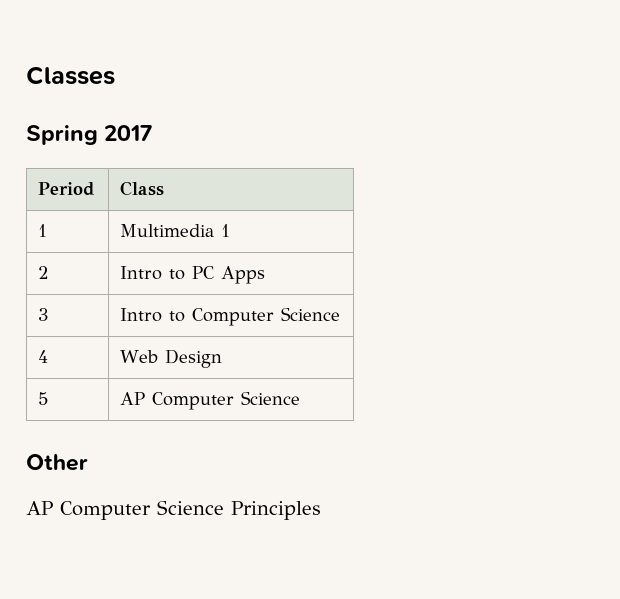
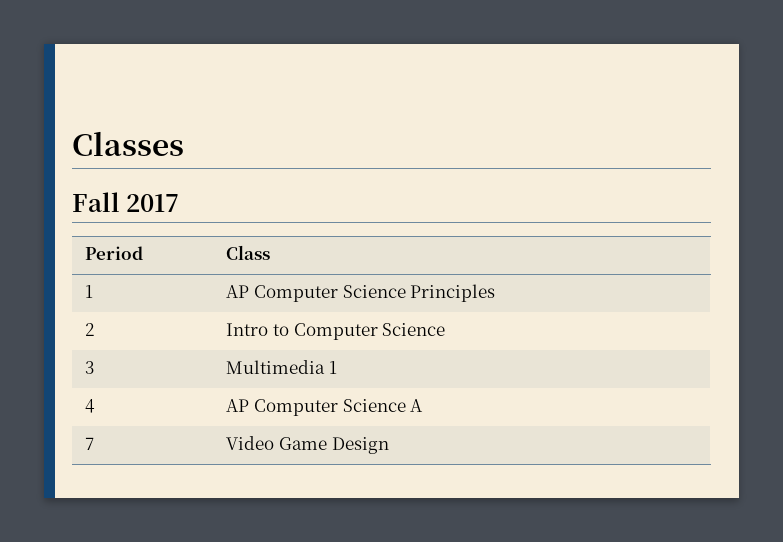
- Spring 2017
+ Fall 2017
- 1 | Multimedia 1
- 2 | Intro to PC Apps
- 3 | Intro to Computer Science
+ 1 | AP Computer Science Principles
+ 2 | Intro to Computer Science
- 4 | Web Design
- 5 | AP Computer Science
- Other
- AP Computer Science Principles
+ 3 | Multimedia 1
+ 4 | AP Computer Science A
+ 7 | Video Game Design

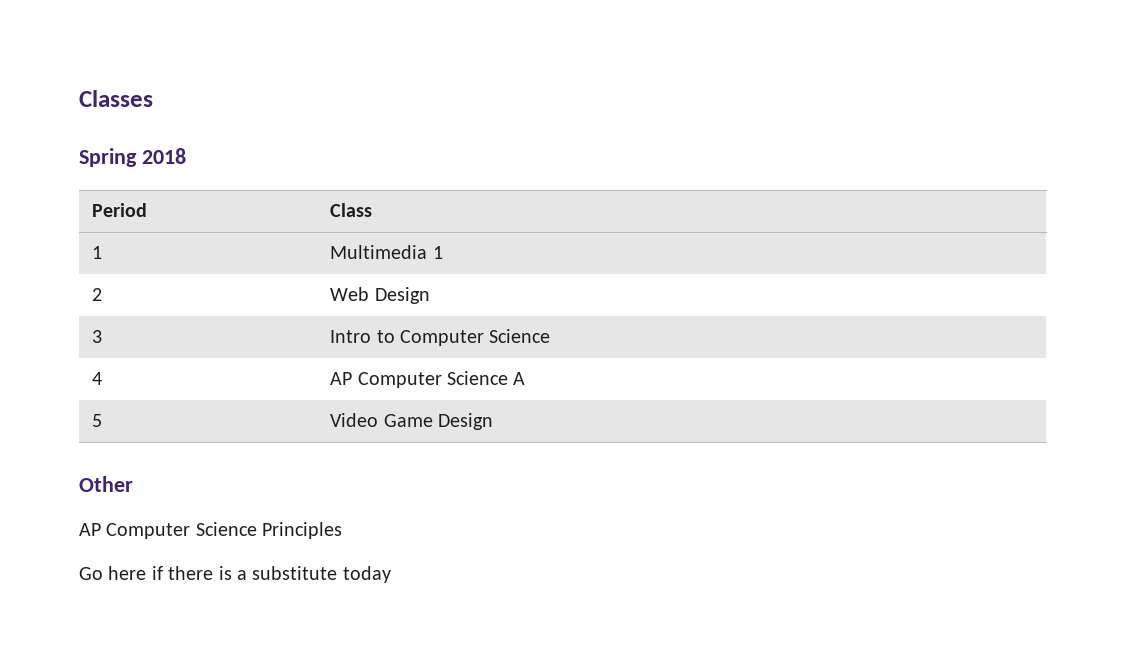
- Fall 2017
+ Spring 2018
- 1 | AP Computer Science Principles
- 2 | Intro to Computer Science
+ 1 | Multimedia 1
+ 2 | Web Design
+ 3 | Intro to Computer Science
- 3 | Multimedia 1
- 7 | Video Game Design
+ 5 | Video Game Design
+ Other
+ AP Computer Science Principles
+ Go here if there is a substitute today

